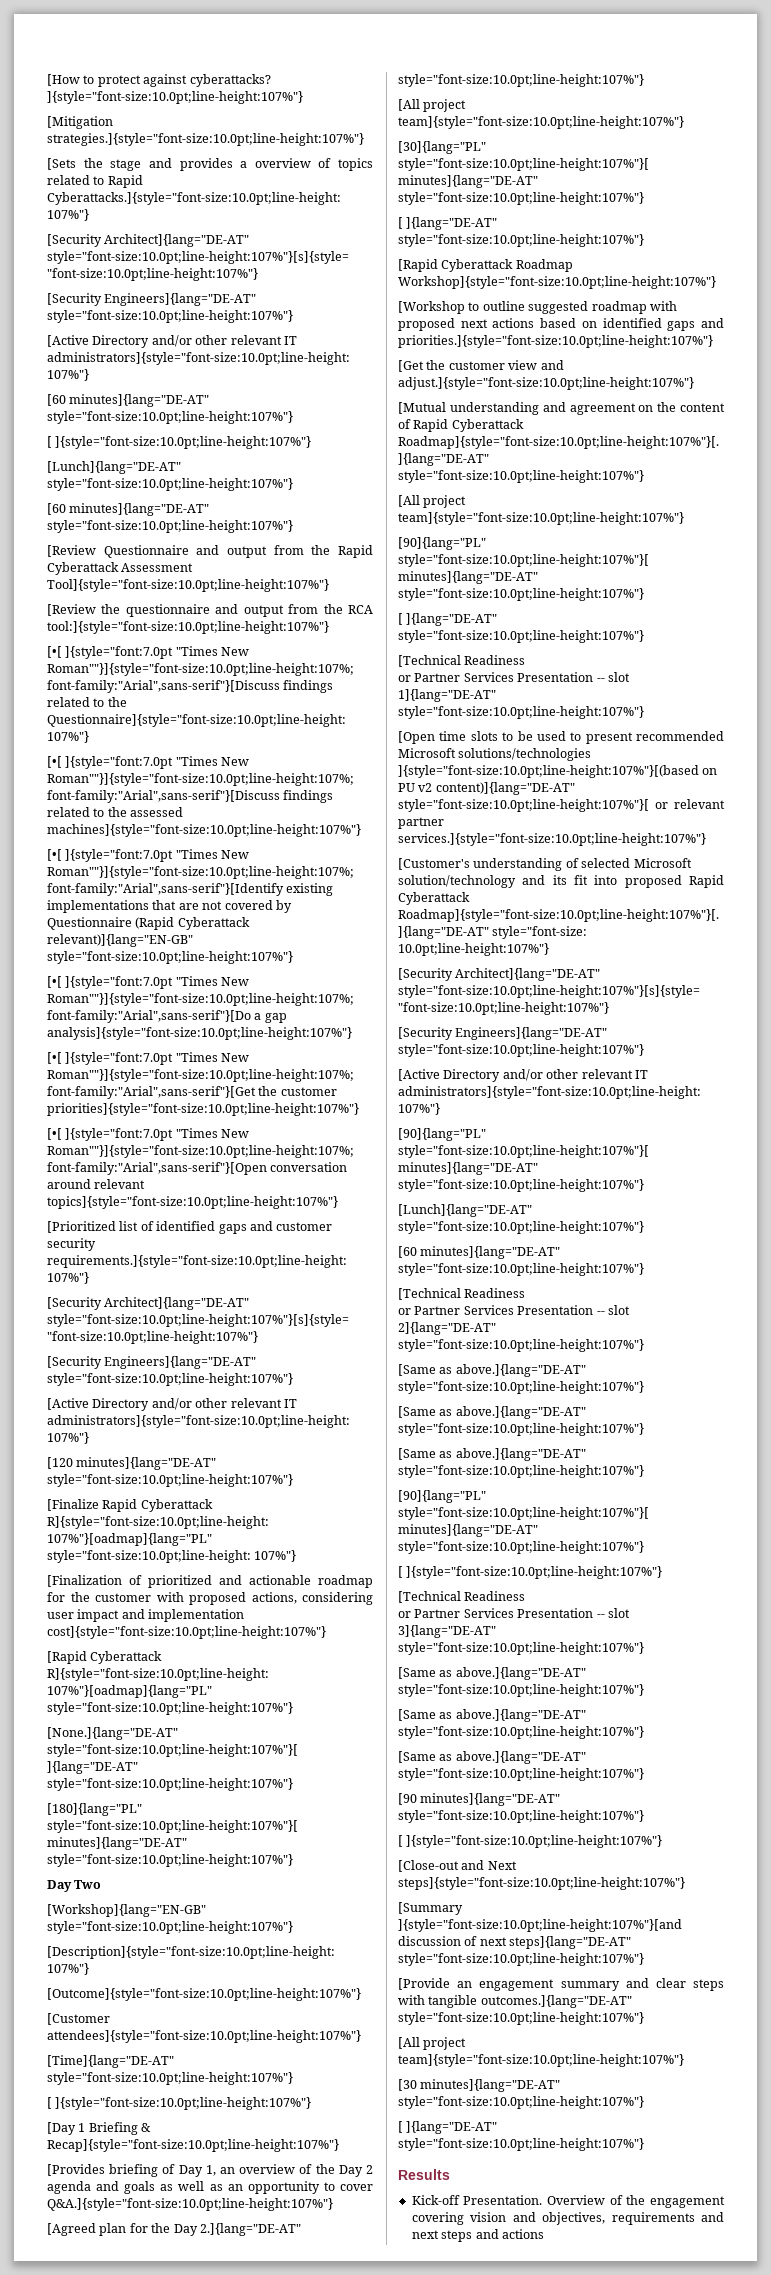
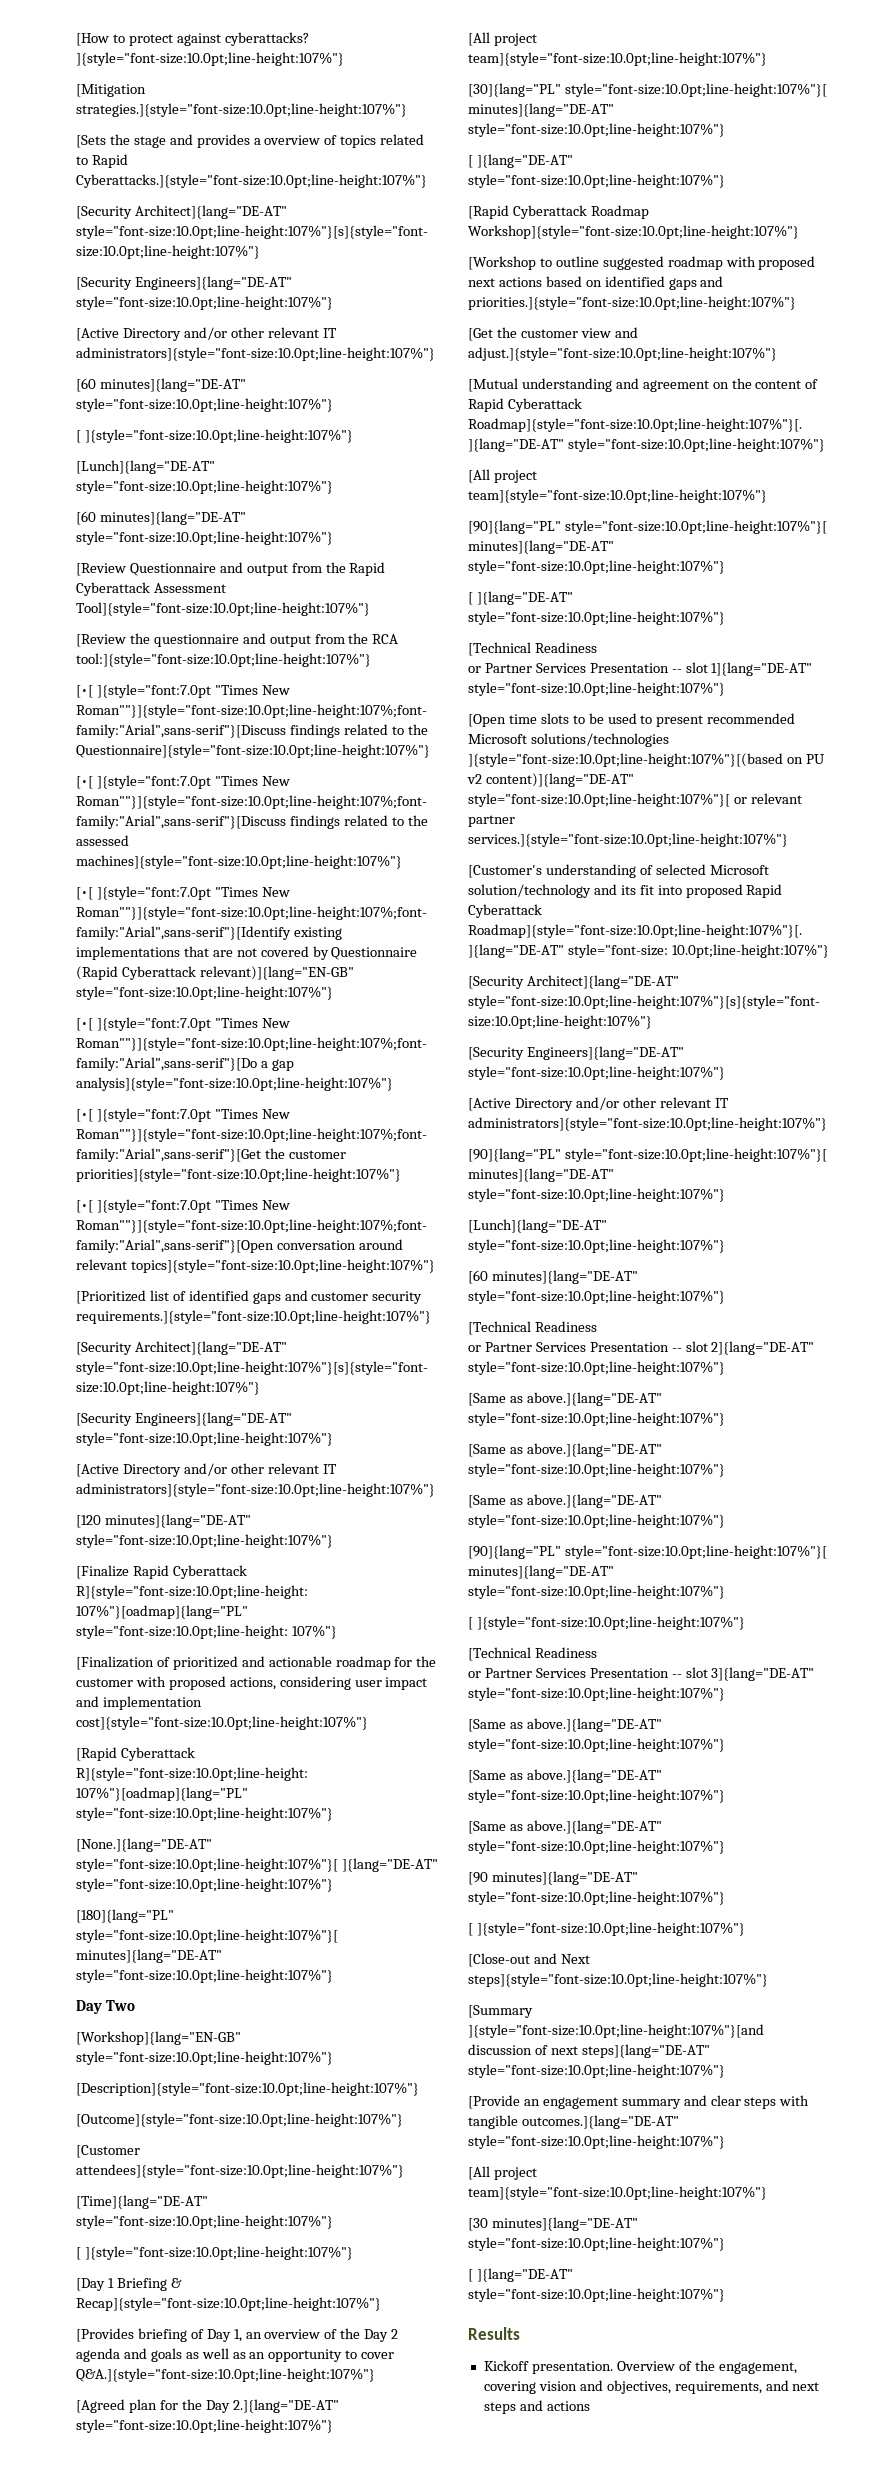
- Kick-off Presentation.
+ Kickoff presentation.
- Overview of the engagement covering vision and objectives, requirements and next steps and actions
+ Overview of the engagement, covering vision and objectives, requirements, and next steps and actions

